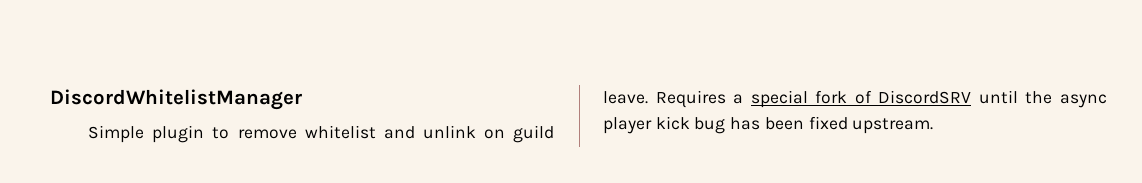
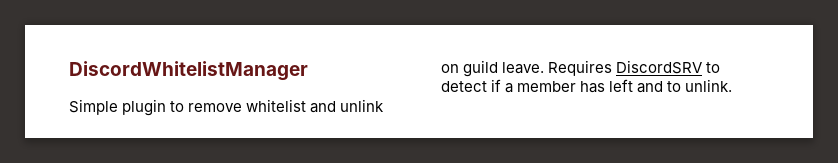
- Requires a special fork of DiscordSRV until the async player kick bug has been fixed upstream.
+ Requires DiscordSRV to detect if a member has left and to unlink.

